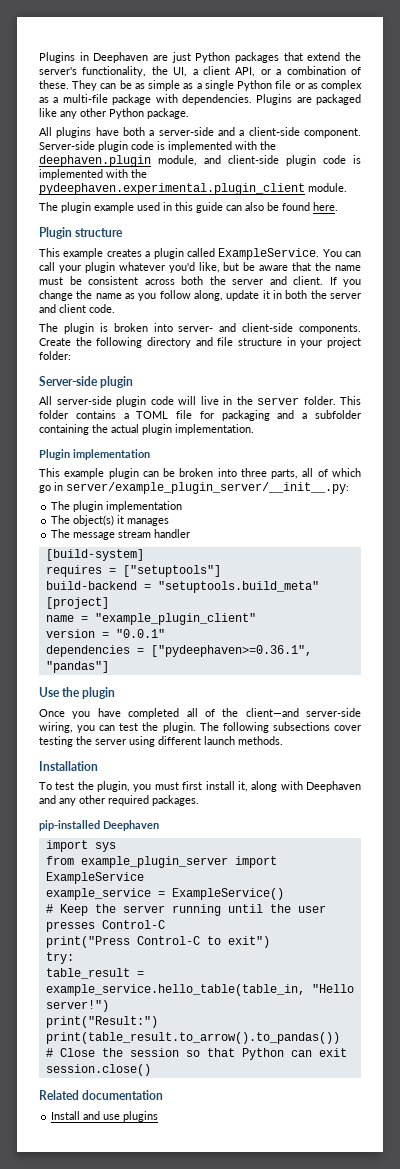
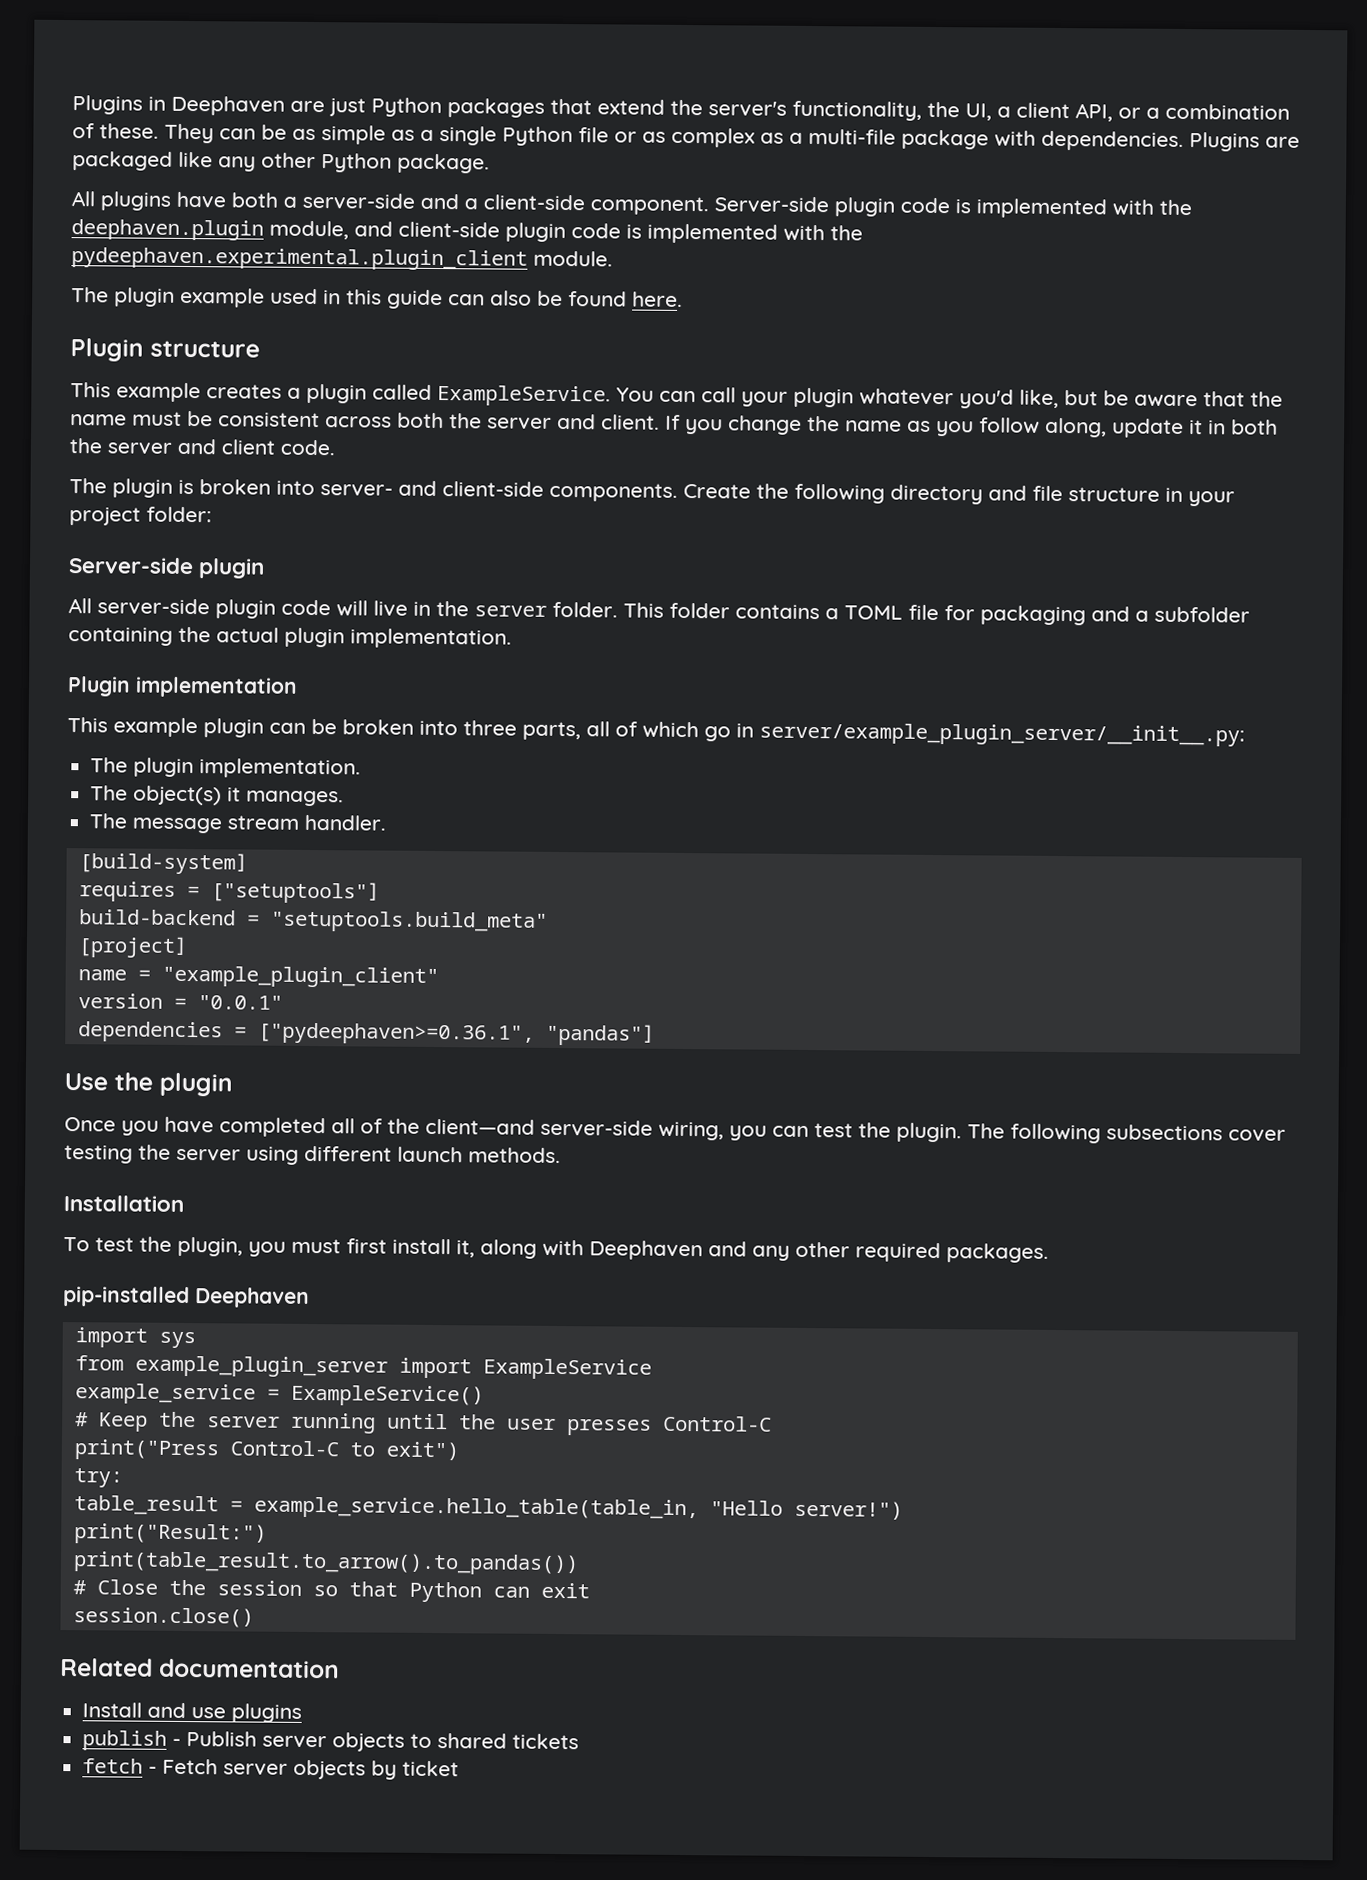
- The plugin implementation
+ The plugin implementation.
- The object(s) it manages
+ The object(s) it manages.
- The message stream handler
+ The message stream handler.
+ publish - Publish server objects to shared tickets
+ fetch - Fetch server objects by ticket

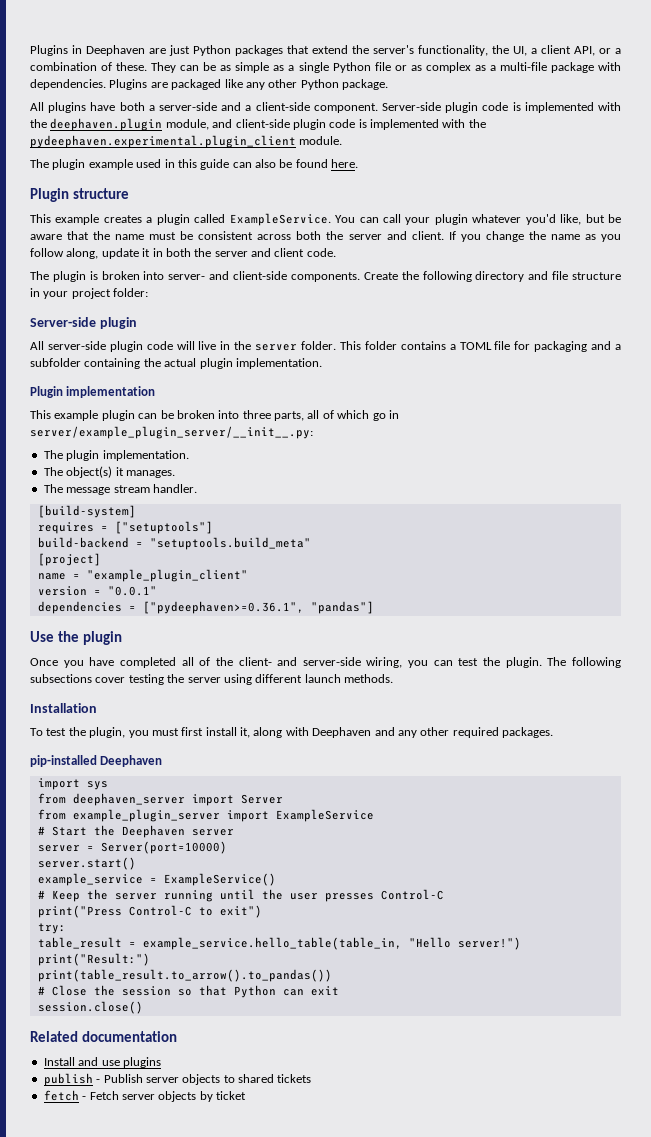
- Once you have completed all of the client—and server-side wiring, you can test the plugin.
+ Once you have completed all of the client- and server-side wiring, you can test the plugin.
+ from deephaven_server import Server
+ # Start the Deephaven server
+ server = Server(port=10000)
+ server.start()

